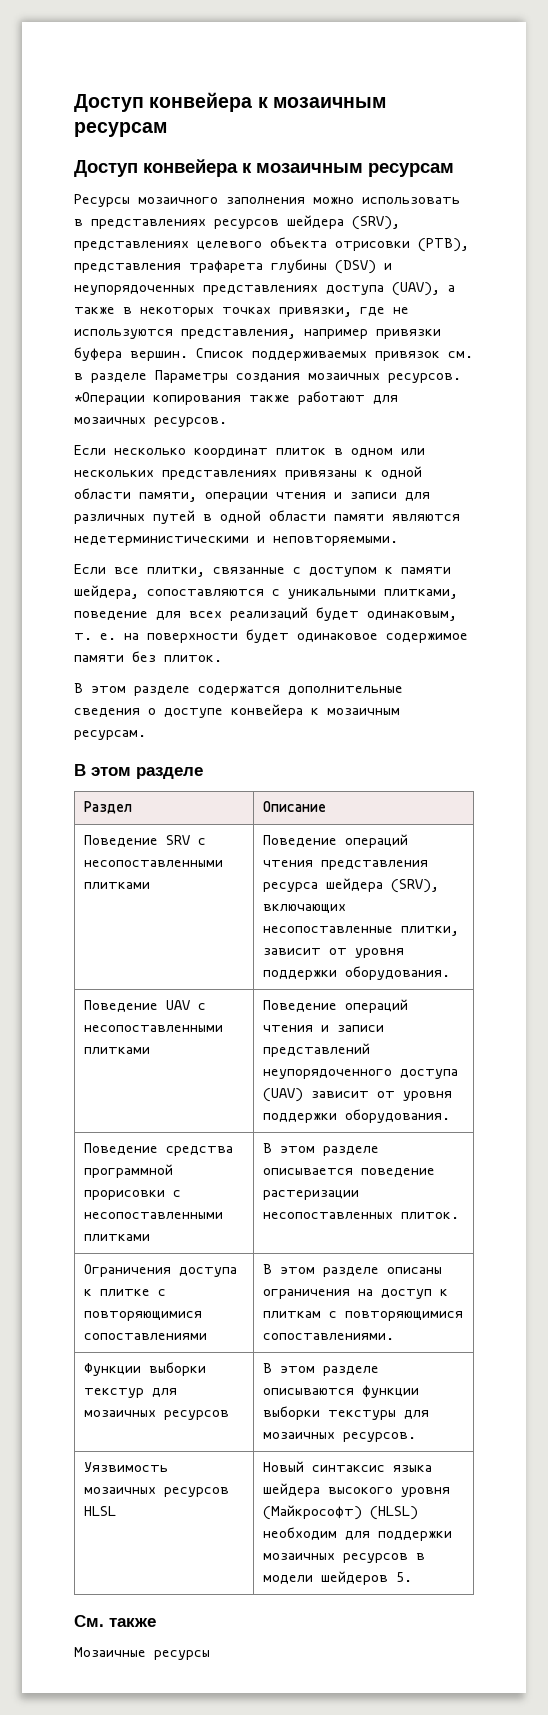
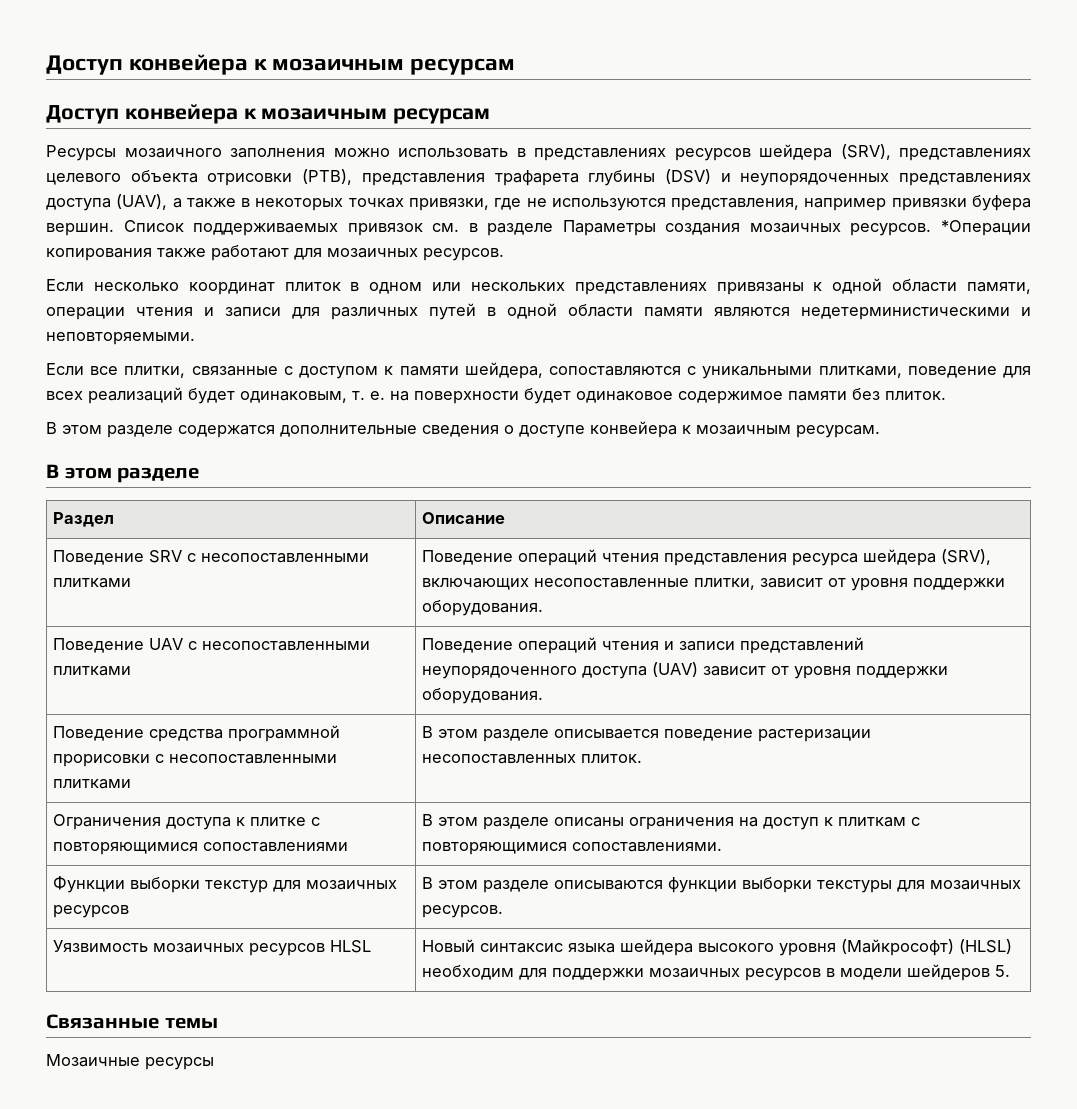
- См. также
+ Связанные темы

